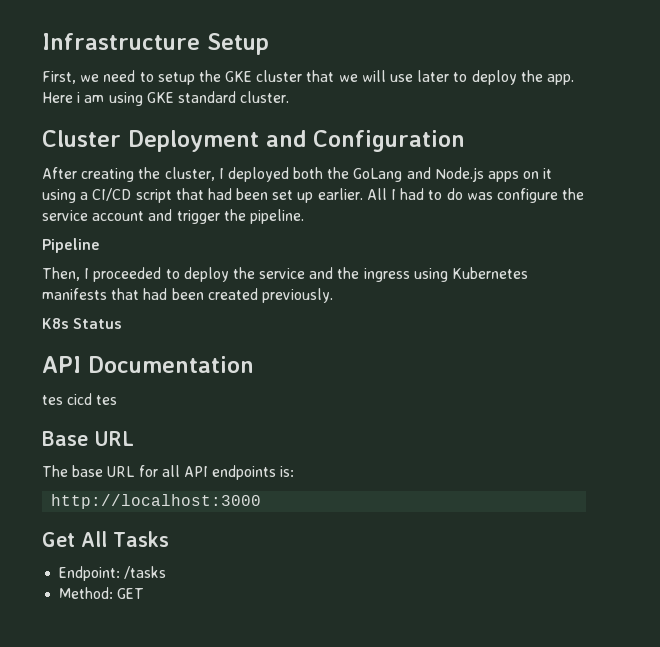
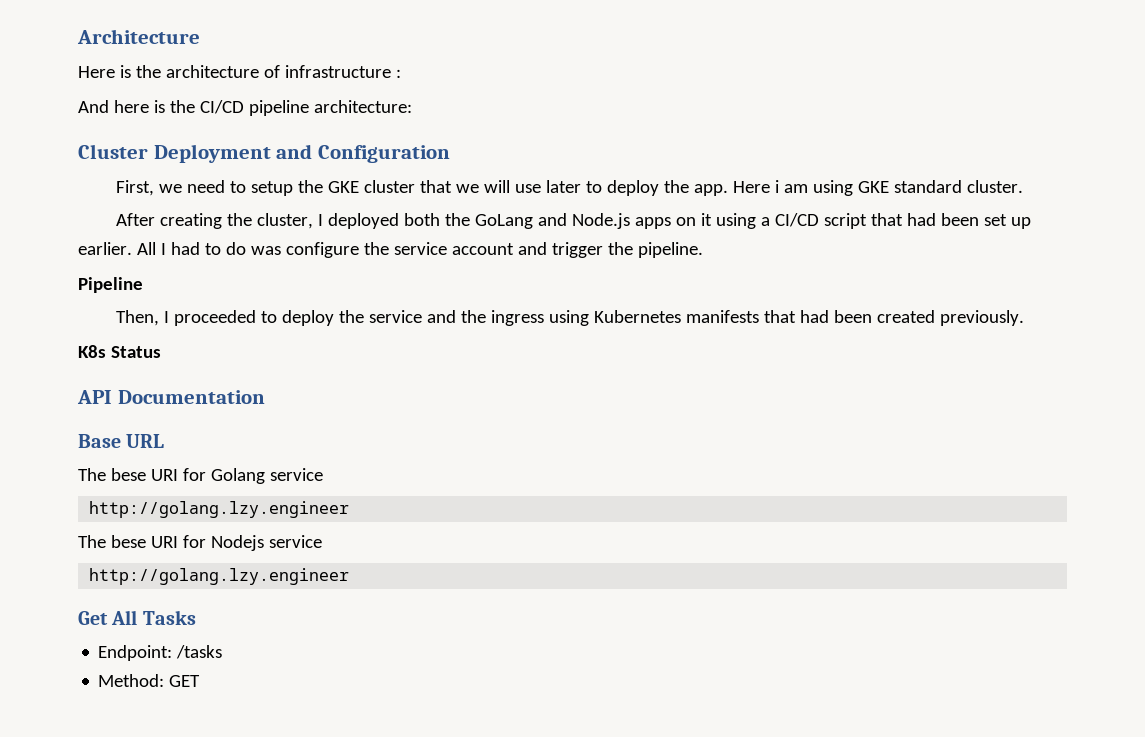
- Infrastructure Setup
+ Architecture
+ Here is the architecture of infrastructure :
+ And here is the CI/CD pipeline architecture:
+ Cluster Deployment and Configuration
- Cluster Deployment and Configuration
- tes cicd tes
- The base URL for all API endpoints is:
- http://localhost:3000
+ The bese URI for Golang service
+ http://golang.lzy.engineer
+ The bese URI for Nodejs service
+ http://golang.lzy.engineer

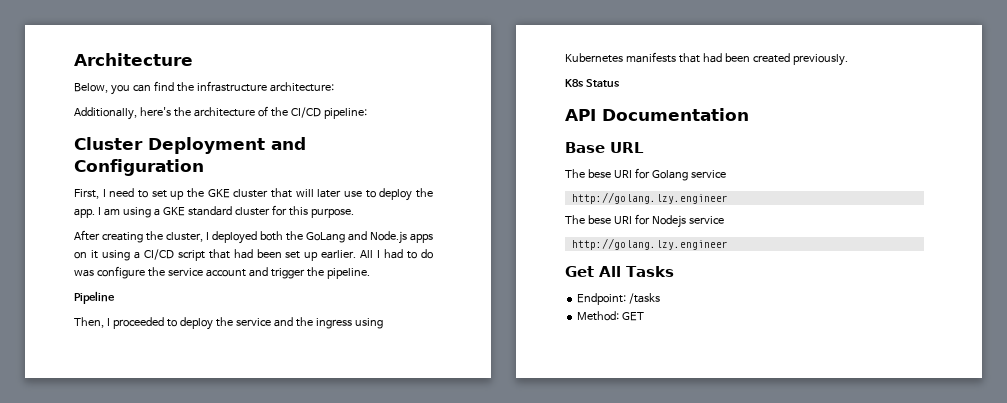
- Here is the architecture of infrastructure :
- And here is the CI/CD pipeline architecture:
+ Below, you can find the infrastructure architecture:
+ Additionally, here's the architecture of the CI/CD pipeline:
- First, we need to setup the GKE cluster that we will use later to deploy the app.
+ First, I need to set up the GKE cluster that will later use to deploy the app.
- Here i am using GKE standard cluster.
+ I am using a GKE standard cluster for this purpose.

